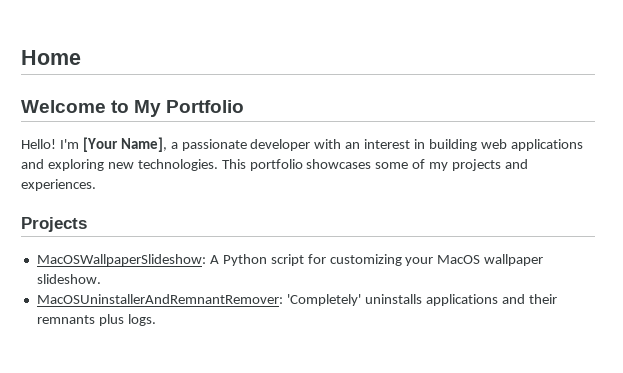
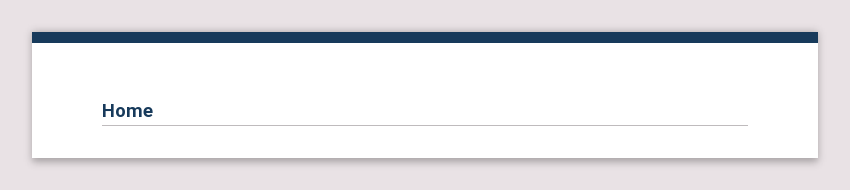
- Welcome to My Portfolio
- Hello! I'm [Your Name], a passionate developer with an interest in building web applications and exploring new technologies. This portfolio showcases some of my projects and experiences.
- Projects
- MacOSWallpaperSlideshow: A Python script for customizing your MacOS wallpaper slideshow.
- MacOSUninstallerAndRemnantRemover: 'Completely' uninstalls applications and their remnants plus logs.

